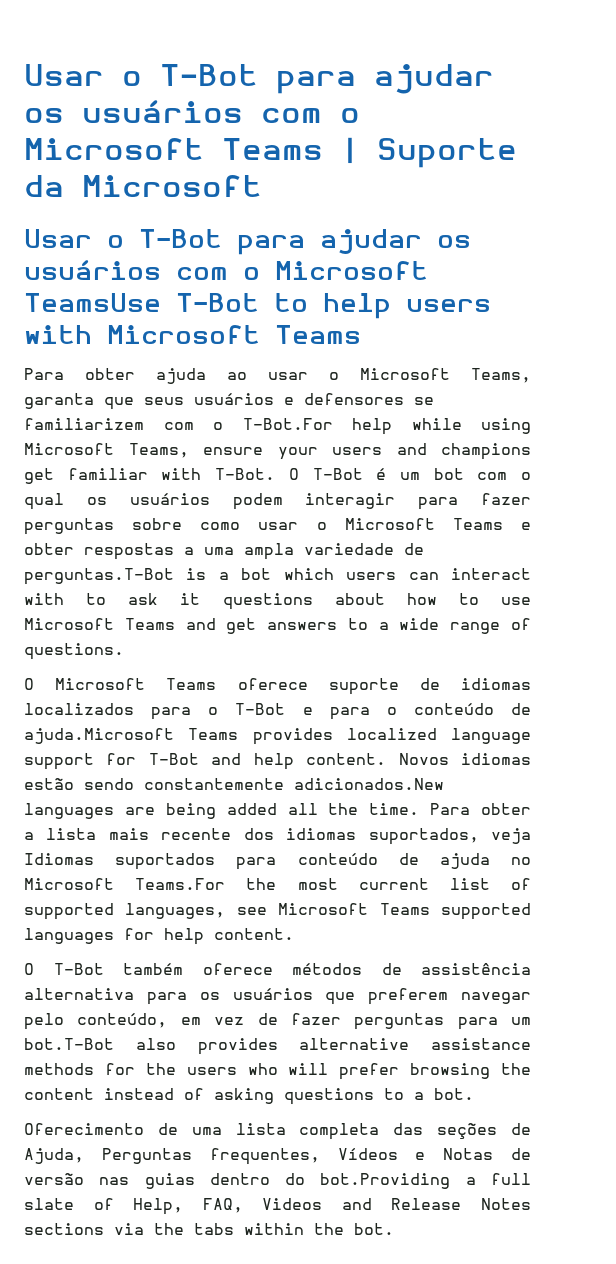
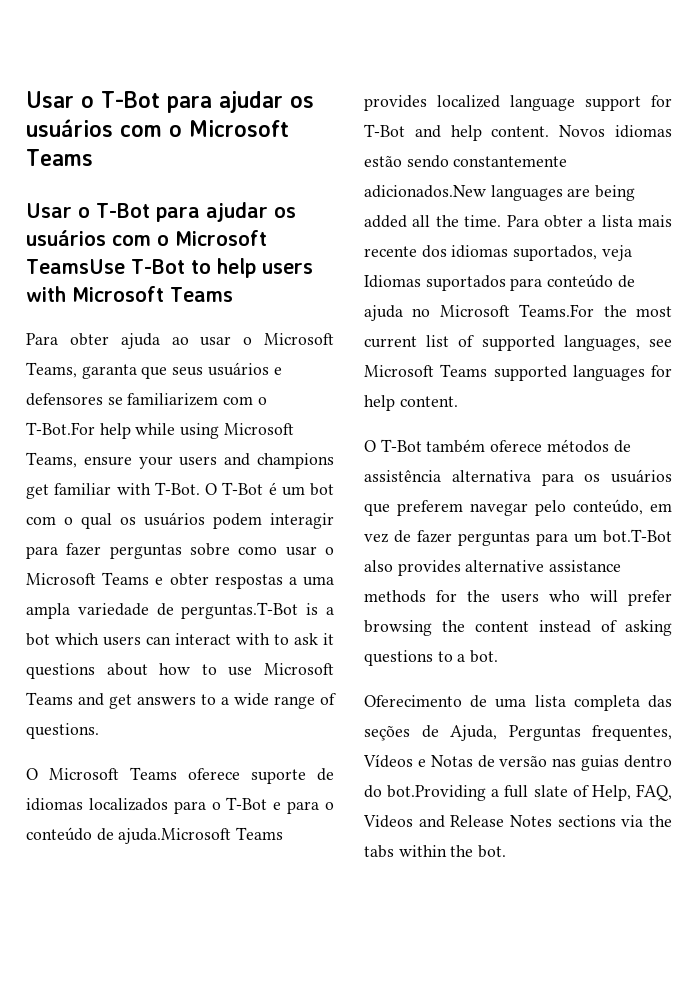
- Usar o T-Bot para ajudar os usuários com o Microsoft Teams | Suporte da Microsoft
+ Usar o T-Bot para ajudar os usuários com o Microsoft Teams

